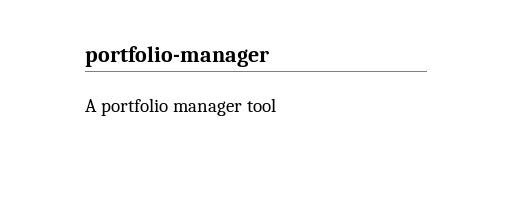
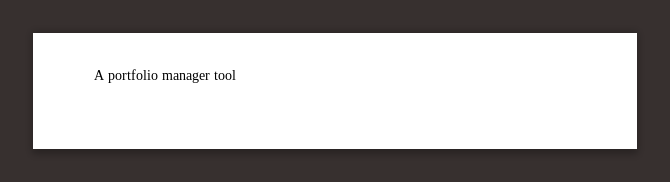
- portfolio-manager

